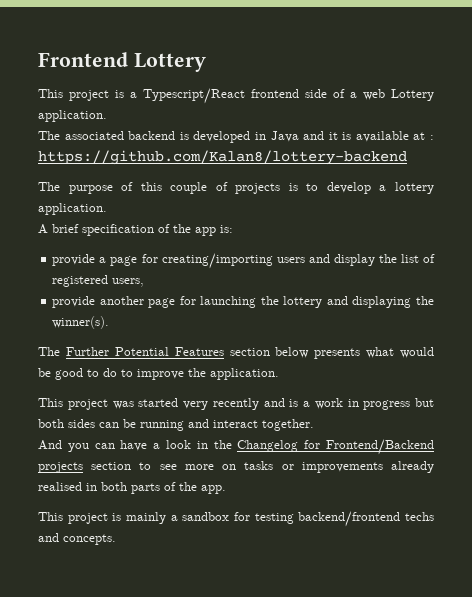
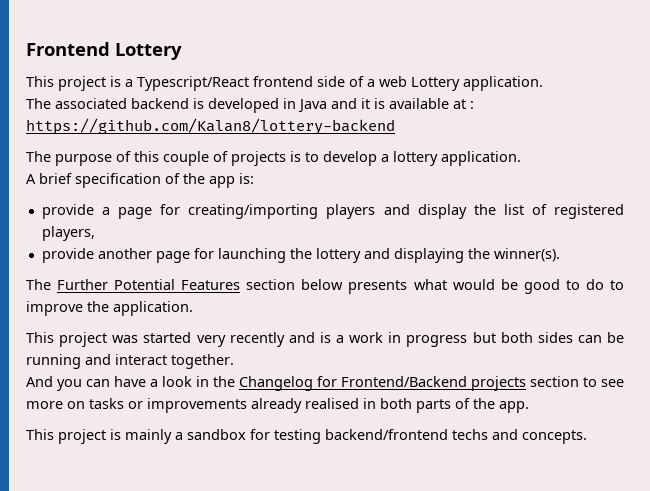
- provide a page for creating/importing users and display the list of registered users,
+ provide a page for creating/importing players and display the list of registered players,

